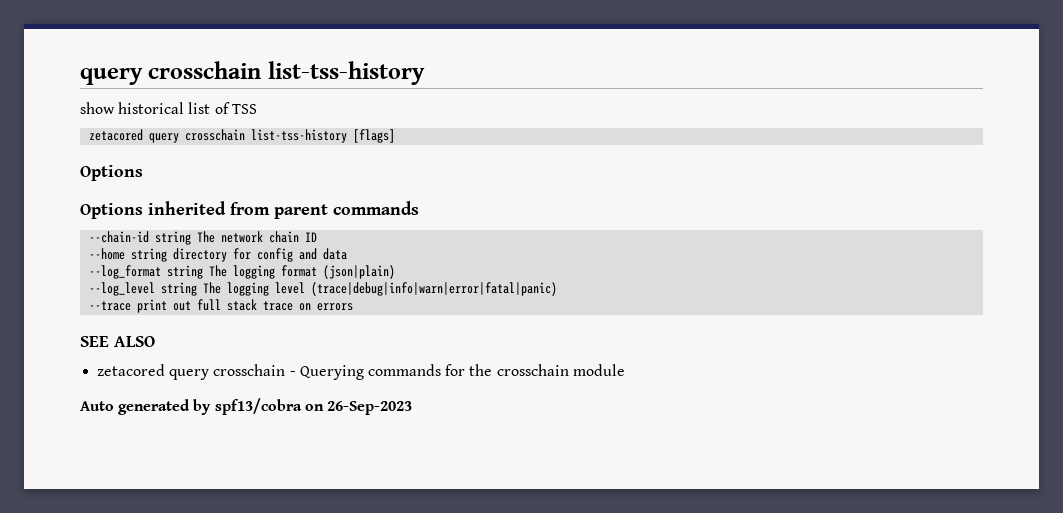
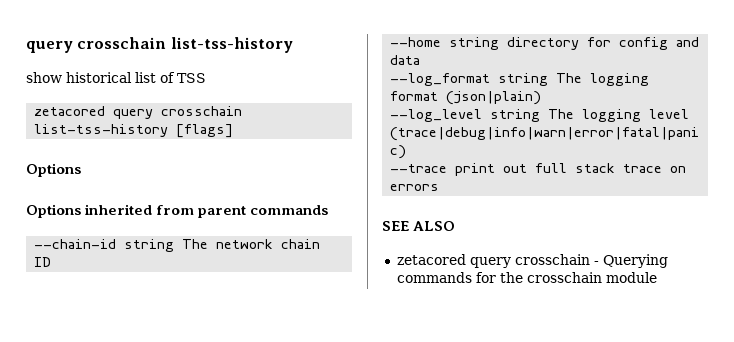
- Auto generated by spf13/cobra on 26-Sep-2023

